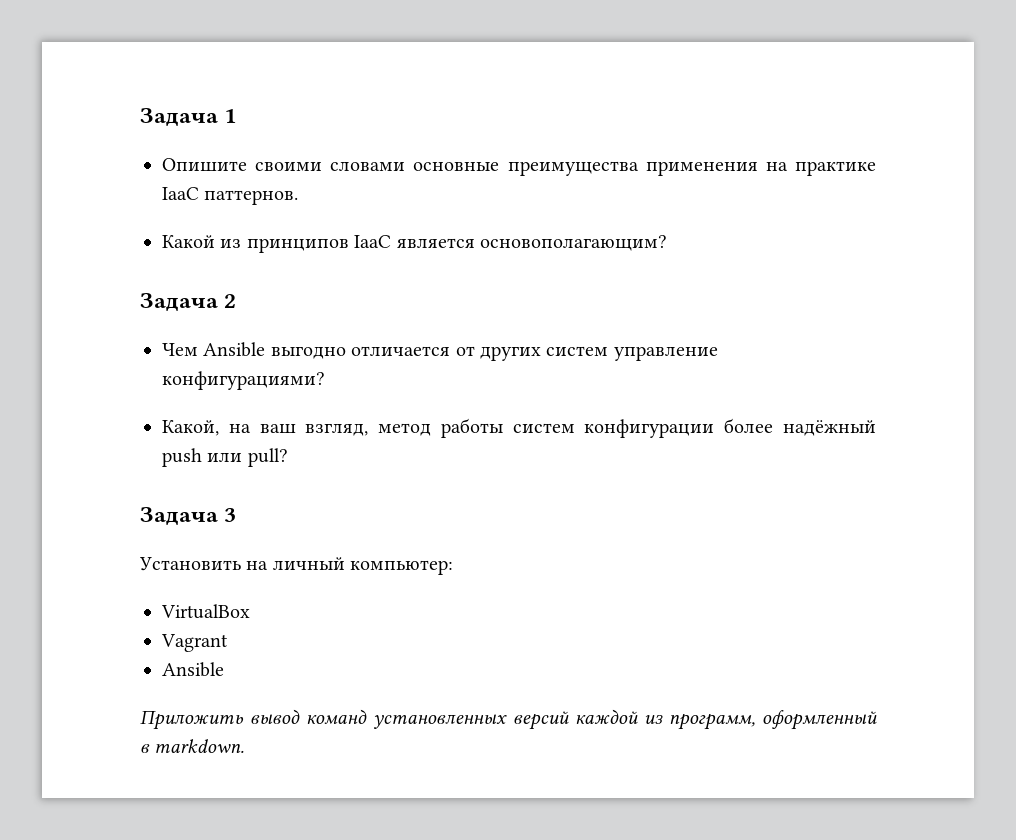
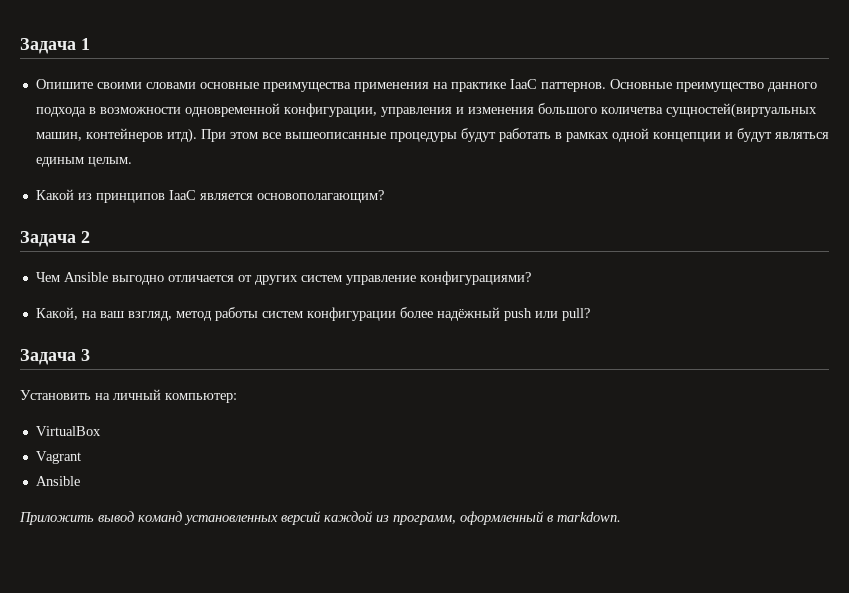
+ Основные преимущество данного подхода в возможности одновременной конфигурации, управления и изменения большого количетва сущностей(виртуальных машин, контейнеров итд). При этом все вышеописанные процедуры будут работать в рамках одной концепции и будут являться единым целым.

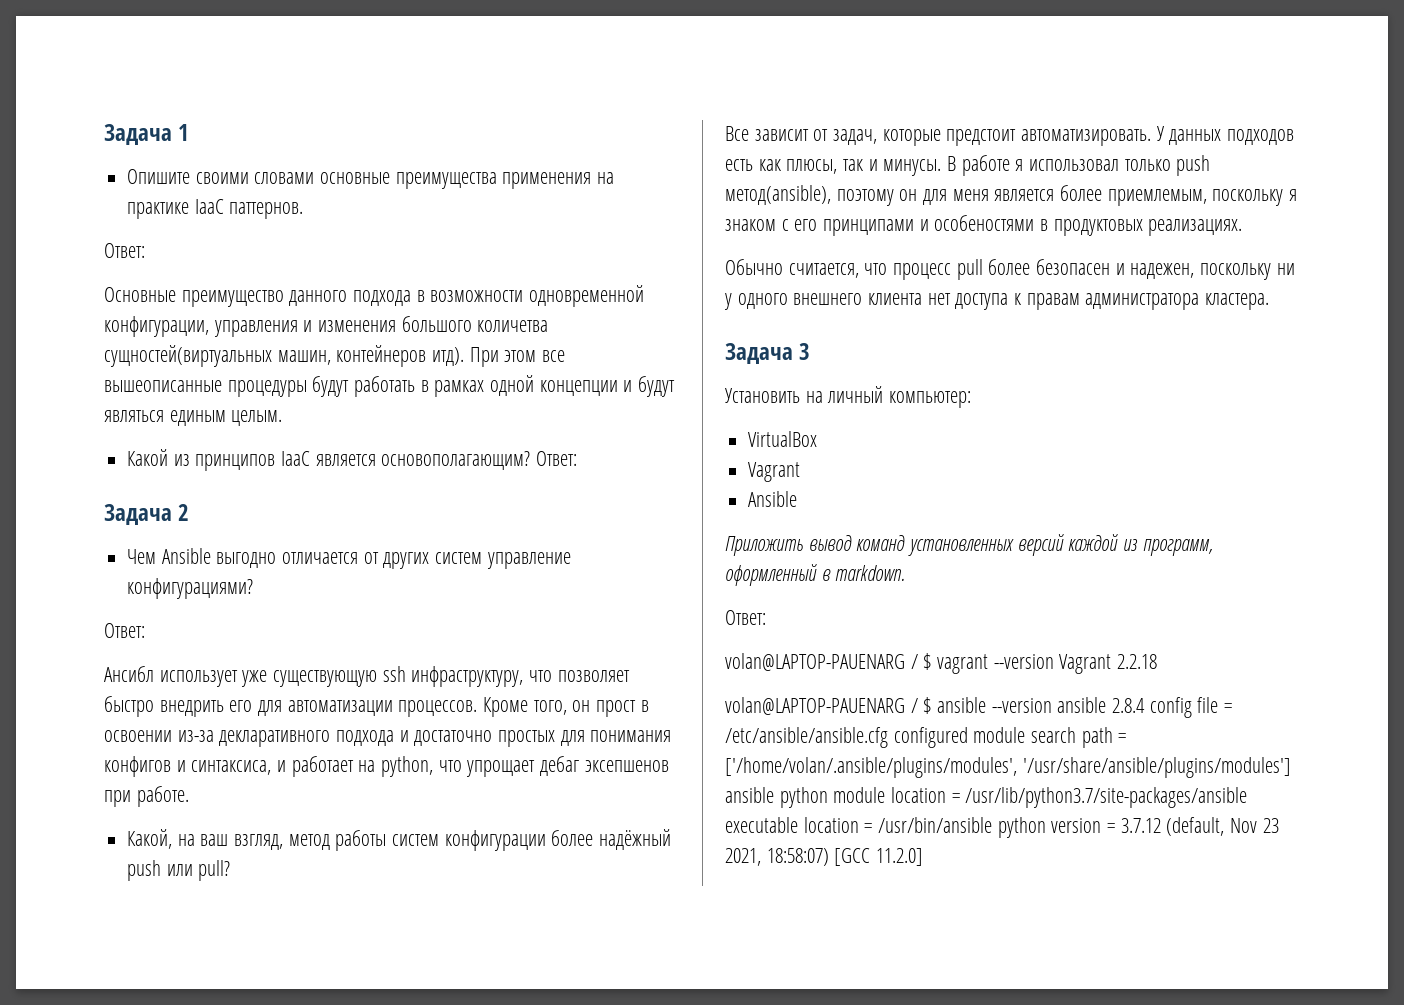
- Опишите своими словами основные преимущества применения на практике IaaC паттернов. Основные преимущество данного подхода в возможности одновременной конфигурации, управления и изменения большого количетва сущностей(виртуальных машин, контейнеров итд).
+ Опишите своими словами основные преимущества применения на практике IaaC паттернов.
+ Ответ:
+ Основные преимущество данного подхода в возможности одновременной конфигурации, управления и изменения большого количетва сущностей(виртуальных машин, контейнеров итд).
- Какой из принципов IaaC является основополагающим?
+ Какой из принципов IaaC является основополагающим? Ответ:
  Чем Ansible выгодно отличается от других систем управление конфигурациями?
+ Ответ:
+ Ансибл использует уже существующую ssh инфраструктуру, что позволяет быстро внедрить его для автоматизации процессов. Кроме того, он прост в освоении из-за декларативного подхода и достаточно простых для понимания конфигов и синтаксиса, и работает на python, что упрощает дебаг эксепшенов при работе.
+ Все зависит от задач, которые предстоит автоматизировать. У данных подходов есть как плюсы, так и минусы. В работе я использовал только push метод(ansible), поэтому он для меня является более приемлемым, поскольку я знаком с его принципами и особеностями в продуктовых реализациях.
+ Обычно считается, что процесс pull более безопасен и надежен, поскольку ни у одного внешнего клиента нет доступа к правам администратора кластера.
  Приложить вывод команд установленных версий каждой из программ, оформленный в markdown.
+ Ответ:
+ volan@LAPTOP-PAUENARG / $ vagrant --version Vagrant 2.2.18
+ volan@LAPTOP-PAUENARG / $ ansible --version ansible 2.8.4 config file = /etc/ansible/ansible.cfg configured module search path = ['/home/volan/.ansible/plugins/modules', '/usr/share/ansible/plugins/modules'] ansible python module location = /usr/lib/python3.7/site-packages/ansible executable location = /usr/bin/ansible python version = 3.7.12 (default, Nov 23 2021, 18:58:07) [GCC 11.2.0]

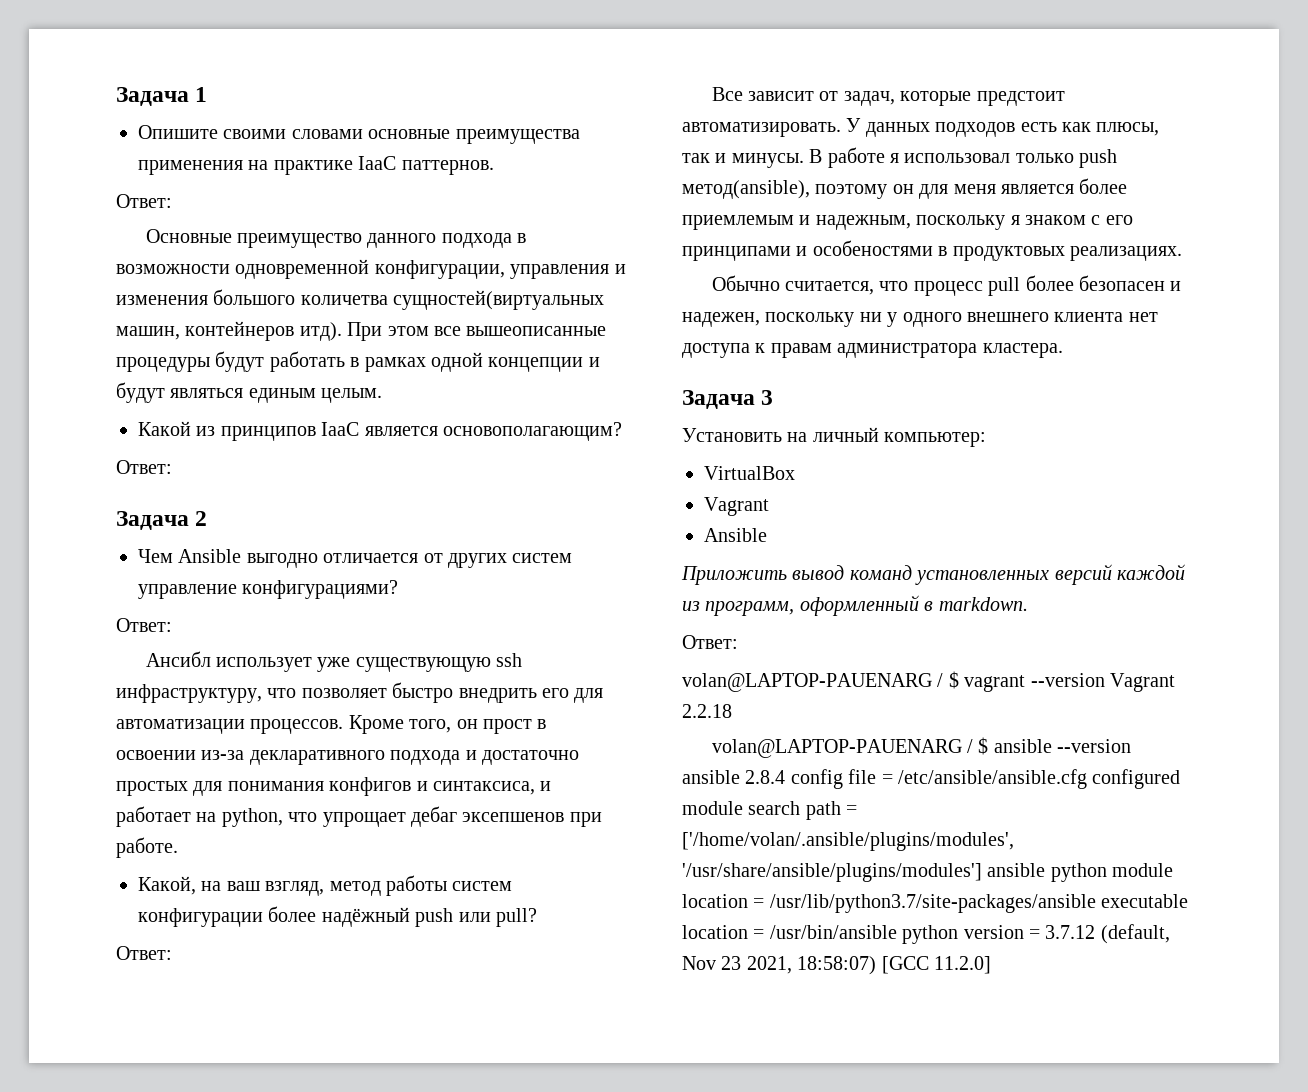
- Какой из принципов IaaC является основополагающим? Ответ:
+ Какой из принципов IaaC является основополагающим?
+ Ответ:
  Какой, на ваш взгляд, метод работы систем конфигурации более надёжный push или pull?
+ Ответ:
- В работе я использовал только push метод(ansible), поэтому он для меня является более приемлемым, поскольку я знаком с его принципами и особеностями в продуктовых реализациях.
+ В работе я использовал только push метод(ansible), поэтому он для меня является более приемлемым и надежным, поскольку я знаком с его принципами и особеностями в продуктовых реализациях.

